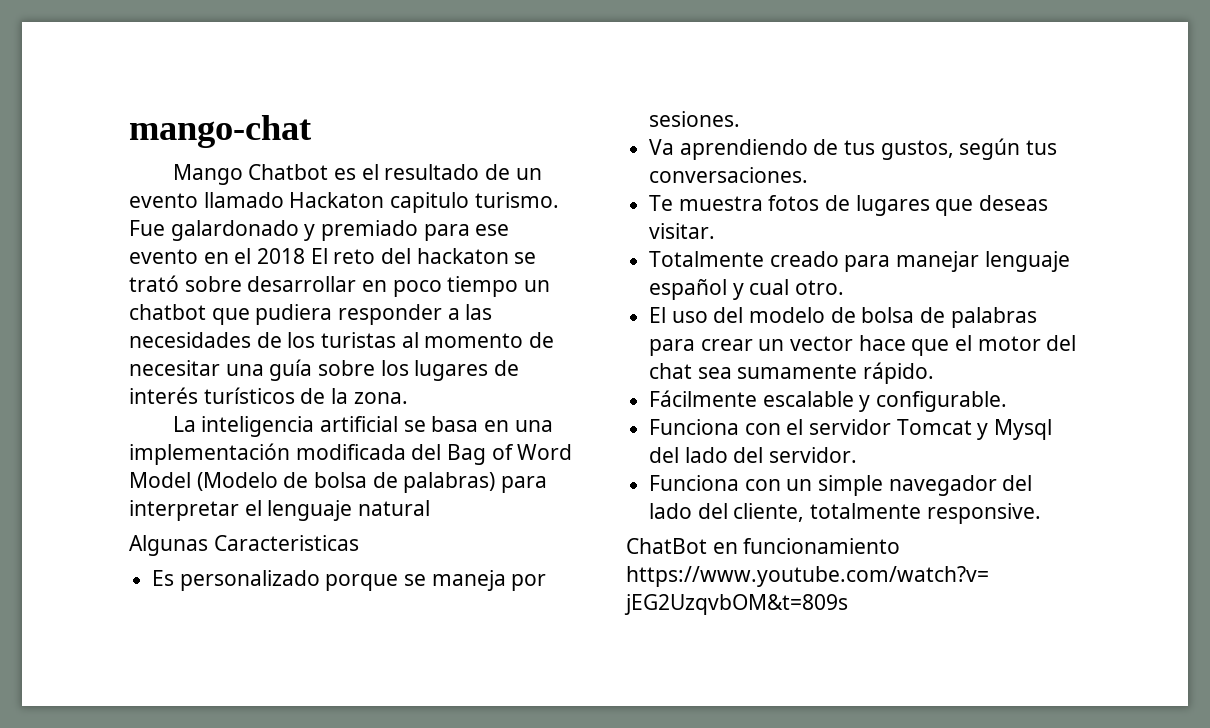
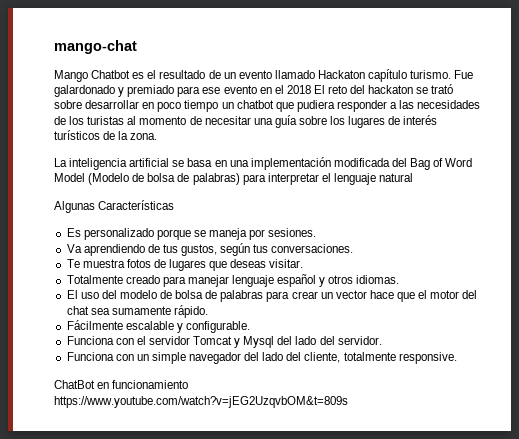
- Mango Chatbot es el resultado de un evento llamado Hackaton capitulo turismo.
+ Mango Chatbot es el resultado de un evento llamado Hackaton capítulo turismo.
- Algunas Caracteristicas
+ Algunas Características
- Totalmente creado para manejar lenguaje español y cual otro.
+ Totalmente creado para manejar lenguaje español y otros idiomas.

